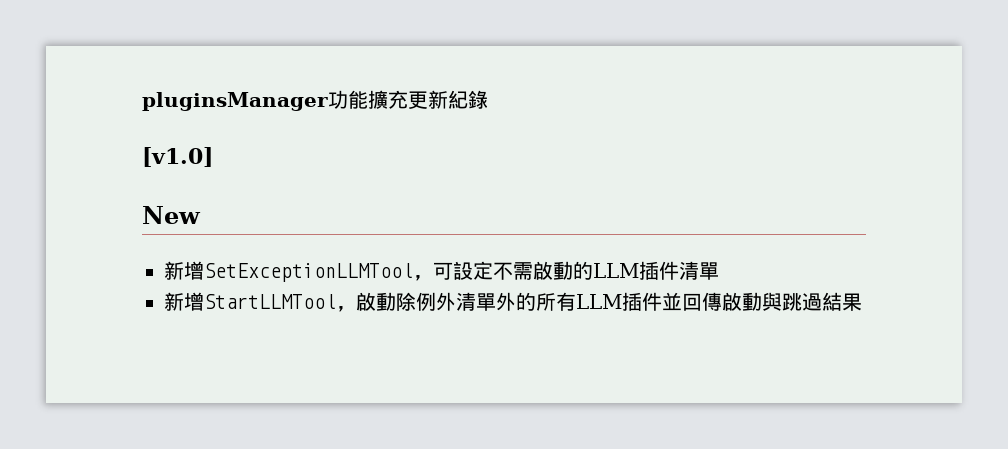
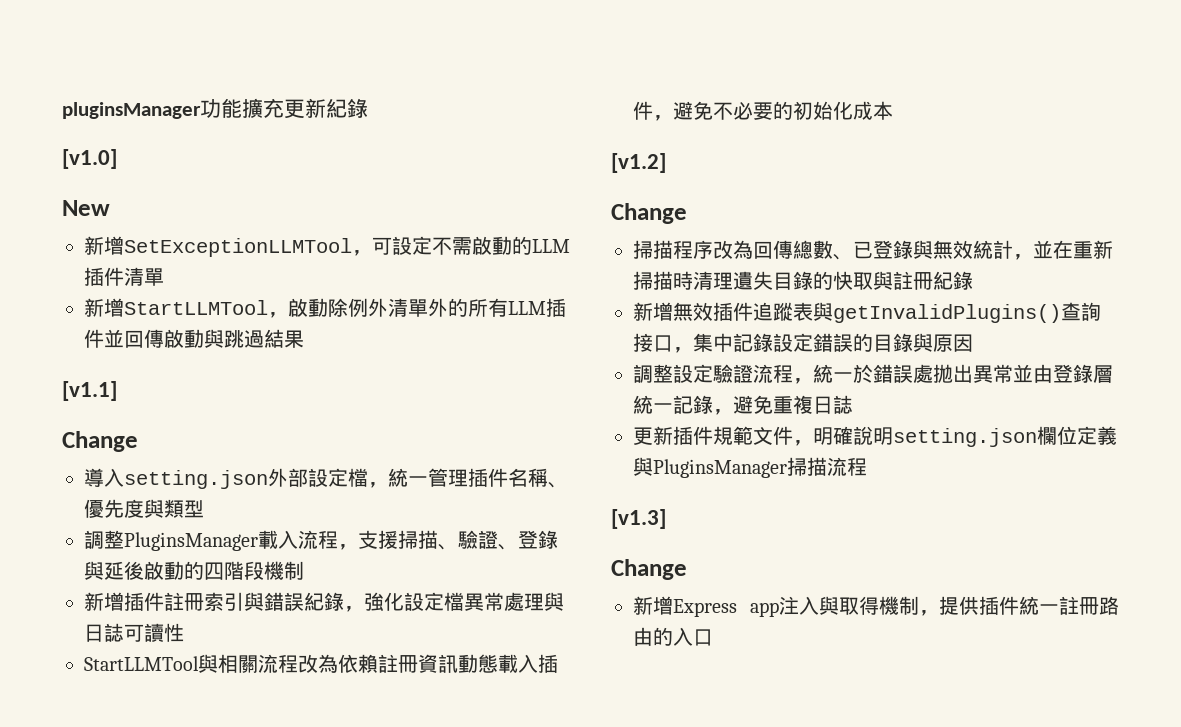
+ [v1.1]
+ Change
+ 導入setting.json外部設定檔，統一管理插件名稱、優先度與類型
+ 調整PluginsManager載入流程，支援掃描、驗證、登錄與延後啟動的四階段機制
+ 新增插件註冊索引與錯誤紀錄，強化設定檔異常處理與日誌可讀性
+ StartLLMTool與相關流程改為依賴註冊資訊動態載入插件，避免不必要的初始化成本
+ [v1.2]
+ Change
+ 掃描程序改為回傳總數、已登錄與無效統計，並在重新掃描時清理遺失目錄的快取與註冊紀錄
+ 新增無效插件追蹤表與getInvalidPlugins()查詢接口，集中記錄設定錯誤的目錄與原因
+ 調整設定驗證流程，統一於錯誤處拋出異常並由登錄層統一記錄，避免重複日誌
+ 更新插件規範文件，明確說明setting.json欄位定義與PluginsManager掃描流程
+ [v1.3]
+ Change
+ 新增Express app注入與取得機制，提供插件統一註冊路由的入口

